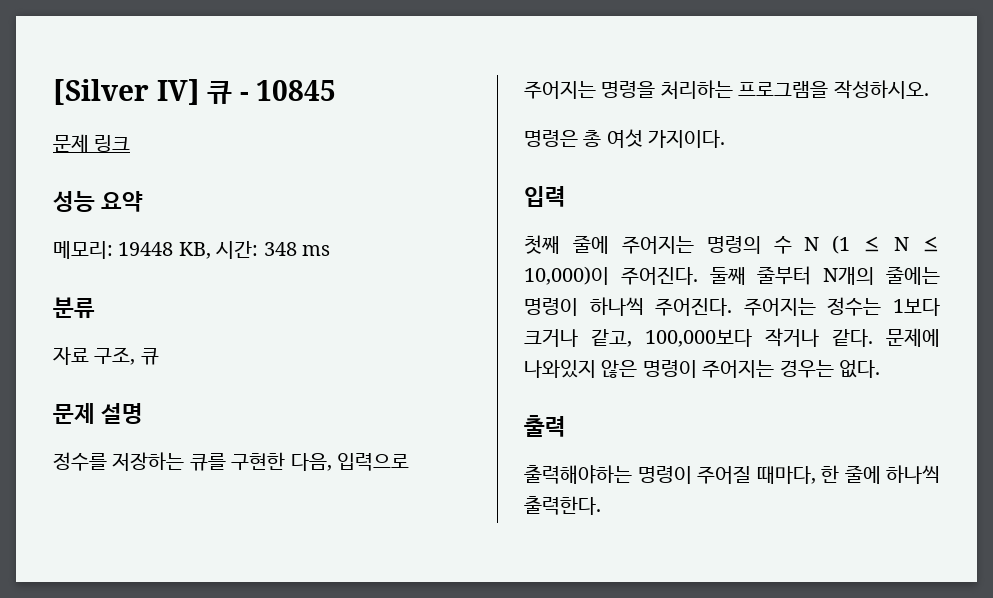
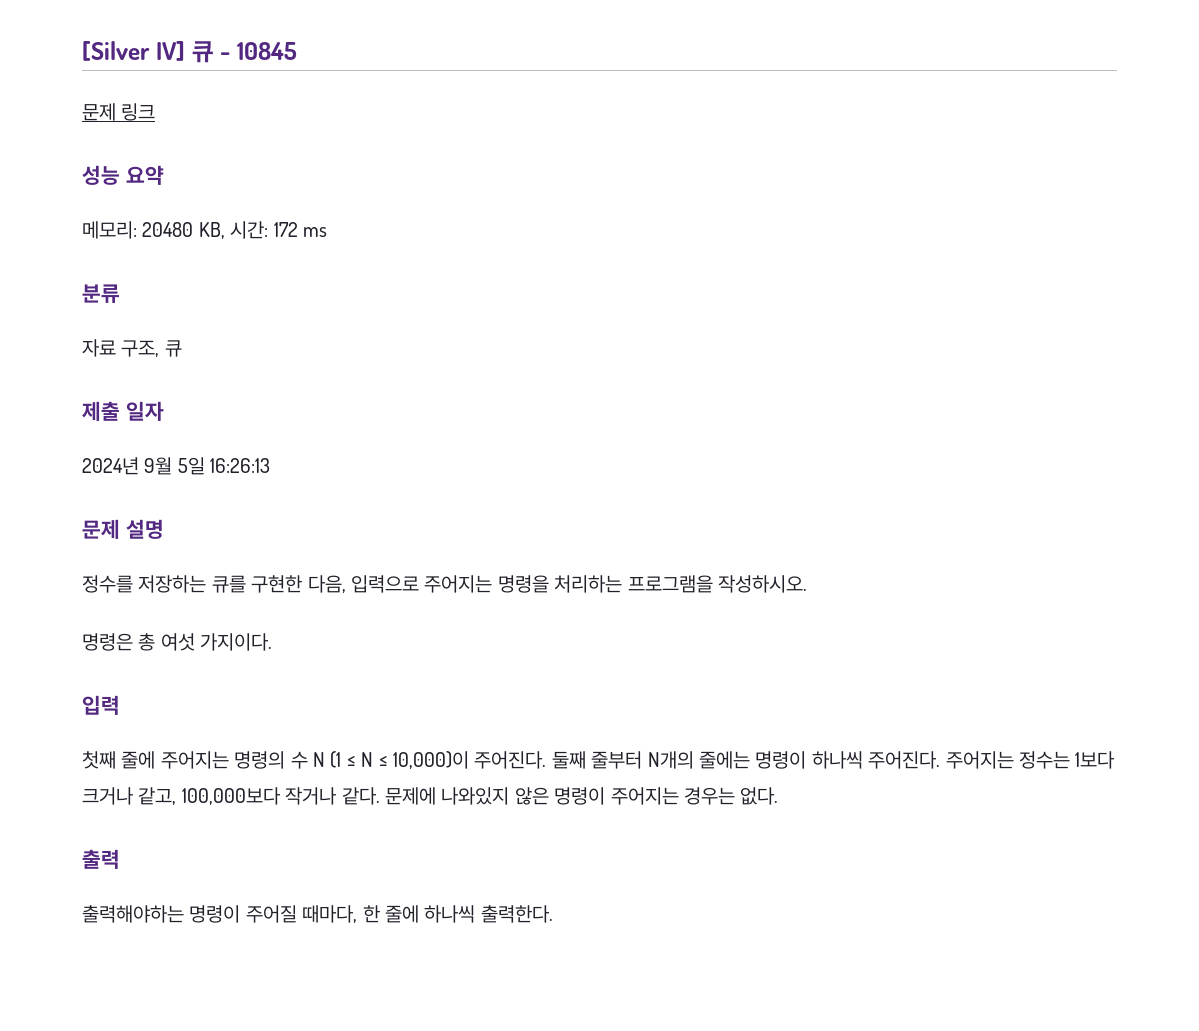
- 메모리: 19448 KB, 시간: 348 ms
+ 메모리: 20480 KB, 시간: 172 ms
+ 제출 일자
+ 2024년 9월 5일 16:26:13

